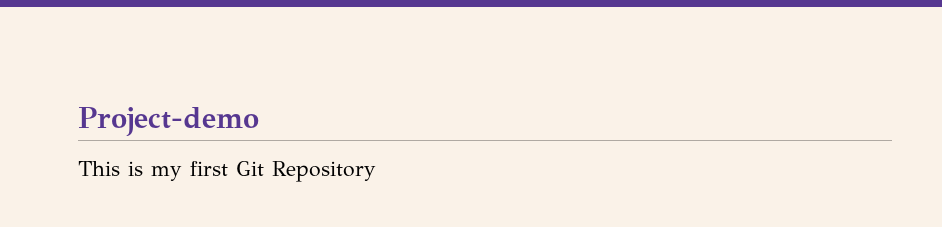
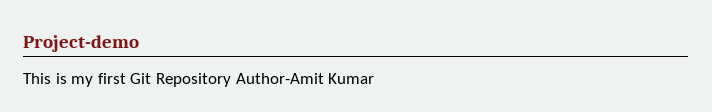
- This is my first Git Repository
+ This is my first Git Repository Author-Amit Kumar

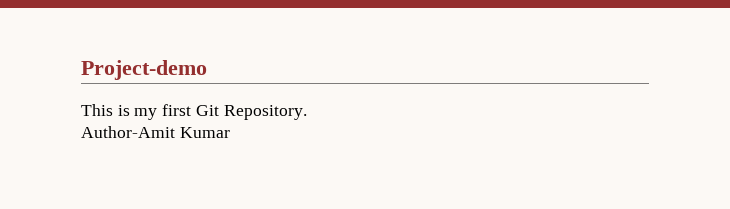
- This is my first Git Repository Author-Amit Kumar
+ This is my first Git Repository.
+ Author-Amit Kumar

